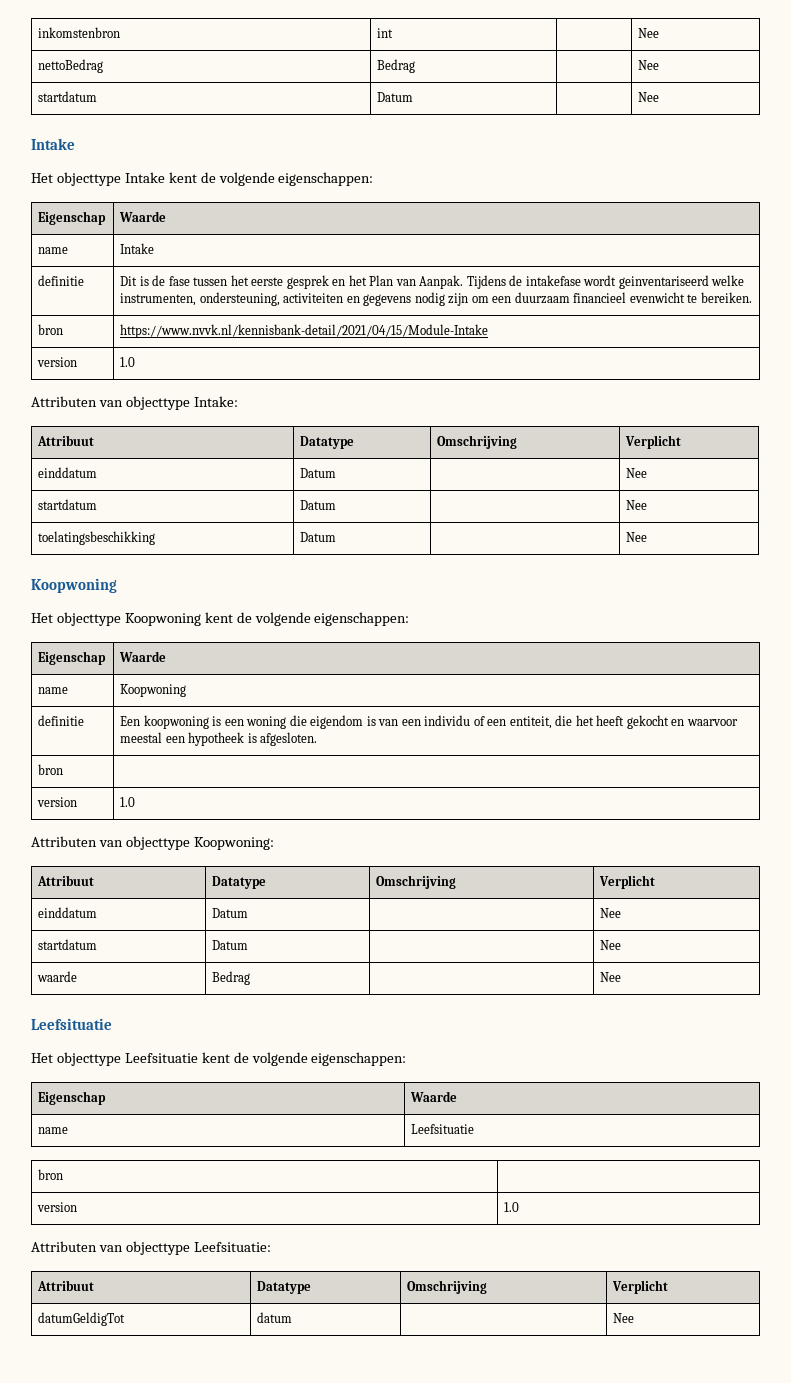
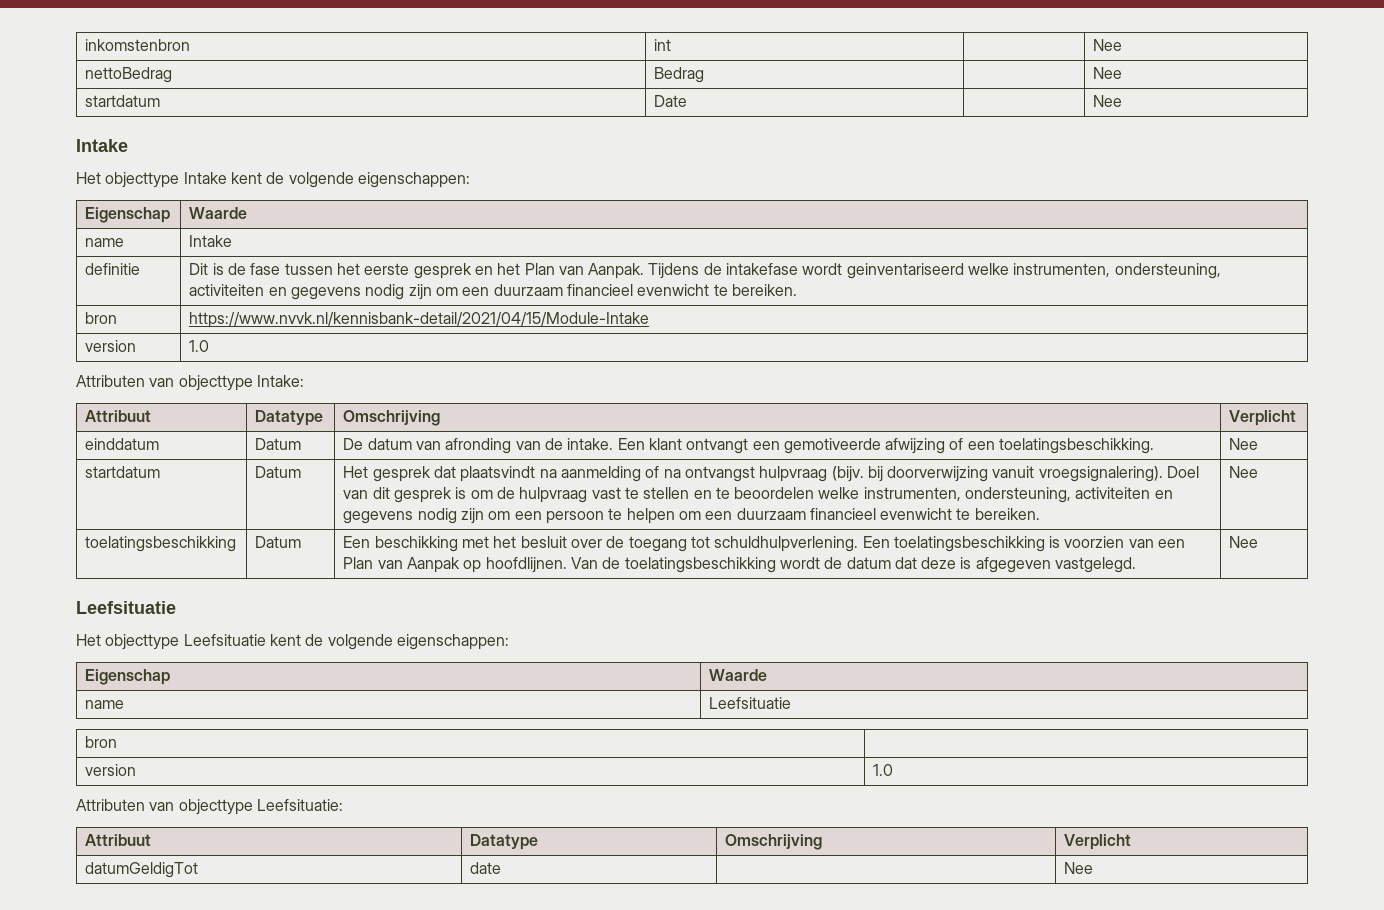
  nettoBedrag | Bedrag | | Nee
- startdatum | Datum | | Nee
+ startdatum | Date | | Nee
  Attributen van objecttype Intake:
  Attribuut | Datatype | Omschrijving | Verplicht
- einddatum | Datum | | Nee
- startdatum | Datum | | Nee
- toelatingsbeschikking | Datum | | Nee
- Koopwoning
- Het objecttype Koopwoning kent de volgende eigenschappen:
- Eigenschap | Waarde
- name | Koopwoning
- definitie | Een koopwoning is een woning die eigendom is van een individu of een entiteit, die het heeft gekocht en waarvoor meestal een hypotheek is afgesloten.
- bron |
- version | 1.0
- Attributen van objecttype Koopwoning:
- Attribuut | Datatype | Omschrijving | Verplicht
- einddatum | Datum | | Nee
- startdatum | Datum | | Nee
- waarde | Bedrag | | Nee
+ einddatum | Datum | De datum van afronding van de intake. Een klant ontvangt een gemotiveerde afwijzing of een toelatingsbeschikking. | Nee
+ startdatum | Datum | Het gesprek dat plaatsvindt na aanmelding of na ontvangst hulpvraag (bijv. bij doorverwijzing vanuit vroegsignalering). Doel van dit gesprek is om de hulpvraag vast te stellen en te beoordelen welke instrumenten, ondersteuning, activiteiten en gegevens nodig zijn om een persoon te helpen om een duurzaam financieel evenwicht te bereiken. | Nee
+ toelatingsbeschikking | Datum | Een beschikking met het besluit over de toegang tot schuldhulpverlening. Een toelatingsbeschikking is voorzien van een Plan van Aanpak op hoofdlijnen. Van de toelatingsbeschikking wordt de datum dat deze is afgegeven vastgelegd. | Nee
- datumGeldigTot | datum | | Nee
+ datumGeldigTot | date | | Nee

